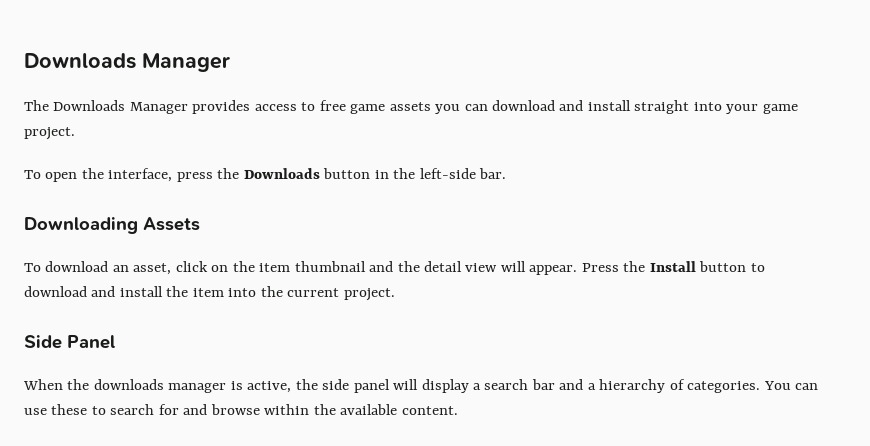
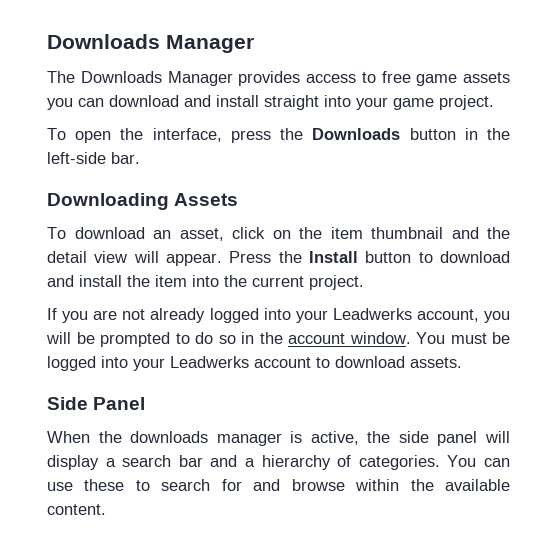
+ If you are not already logged into your Leadwerks account, you will be prompted to do so in the account window. You must be logged into your Leadwerks account to download assets.

